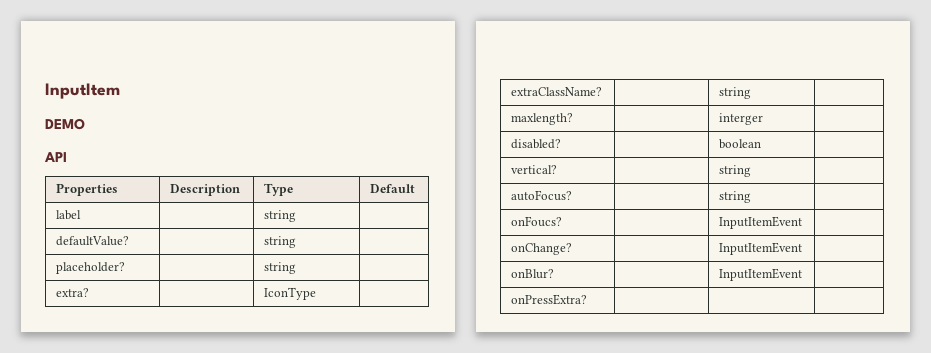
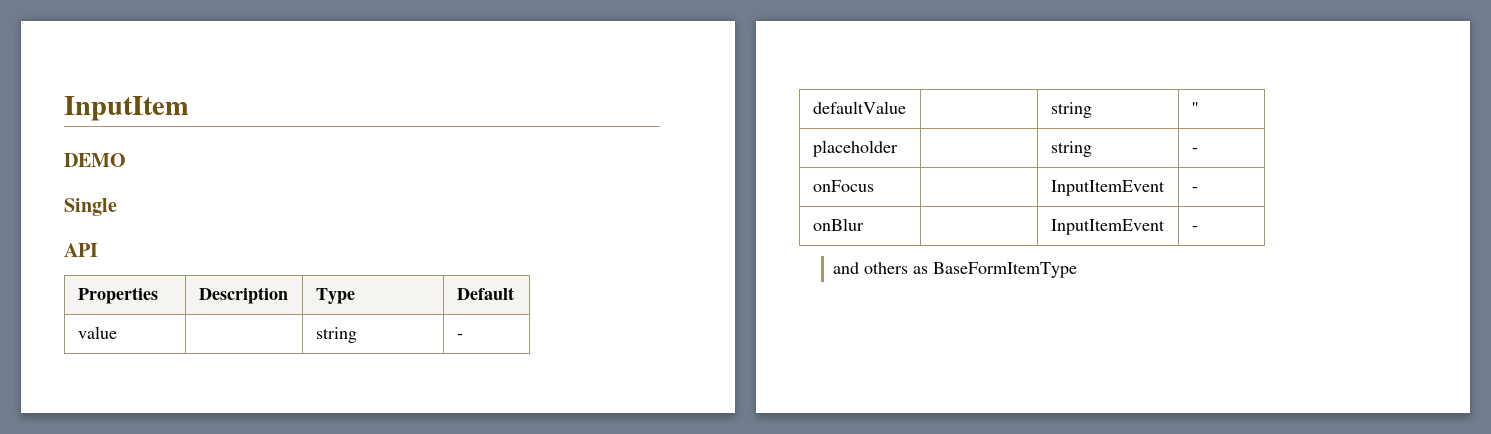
+ Single
- label | | string |
- defaultValue? | | string |
- placeholder? | | string |
- extra? | | IconType |
- extraClassName? | | string |
- maxlength? | | interger |
- disabled? | | boolean |
- vertical? | | string |
- autoFocus? | | string |
- onFoucs? | | InputItemEvent |
- onChange? | | InputItemEvent |
- onBlur? | | InputItemEvent |
- onPressExtra? | | |
+ value | | string | -
+ defaultValue | | string | ''
+ placeholder | | string | -
+ onFocus | | InputItemEvent | -
+ onBlur | | InputItemEvent | -
+ and others as BaseFormItemType

